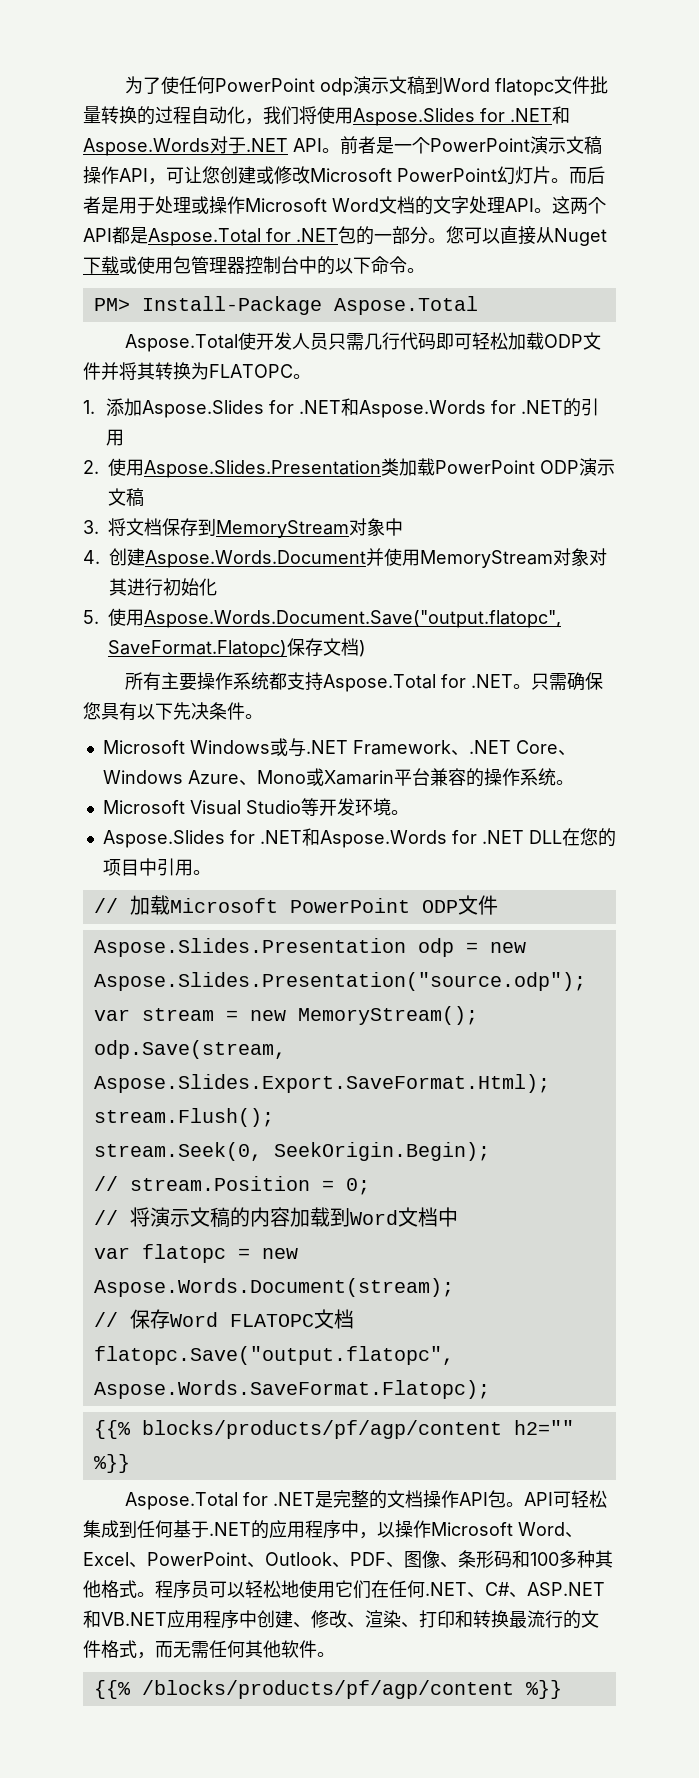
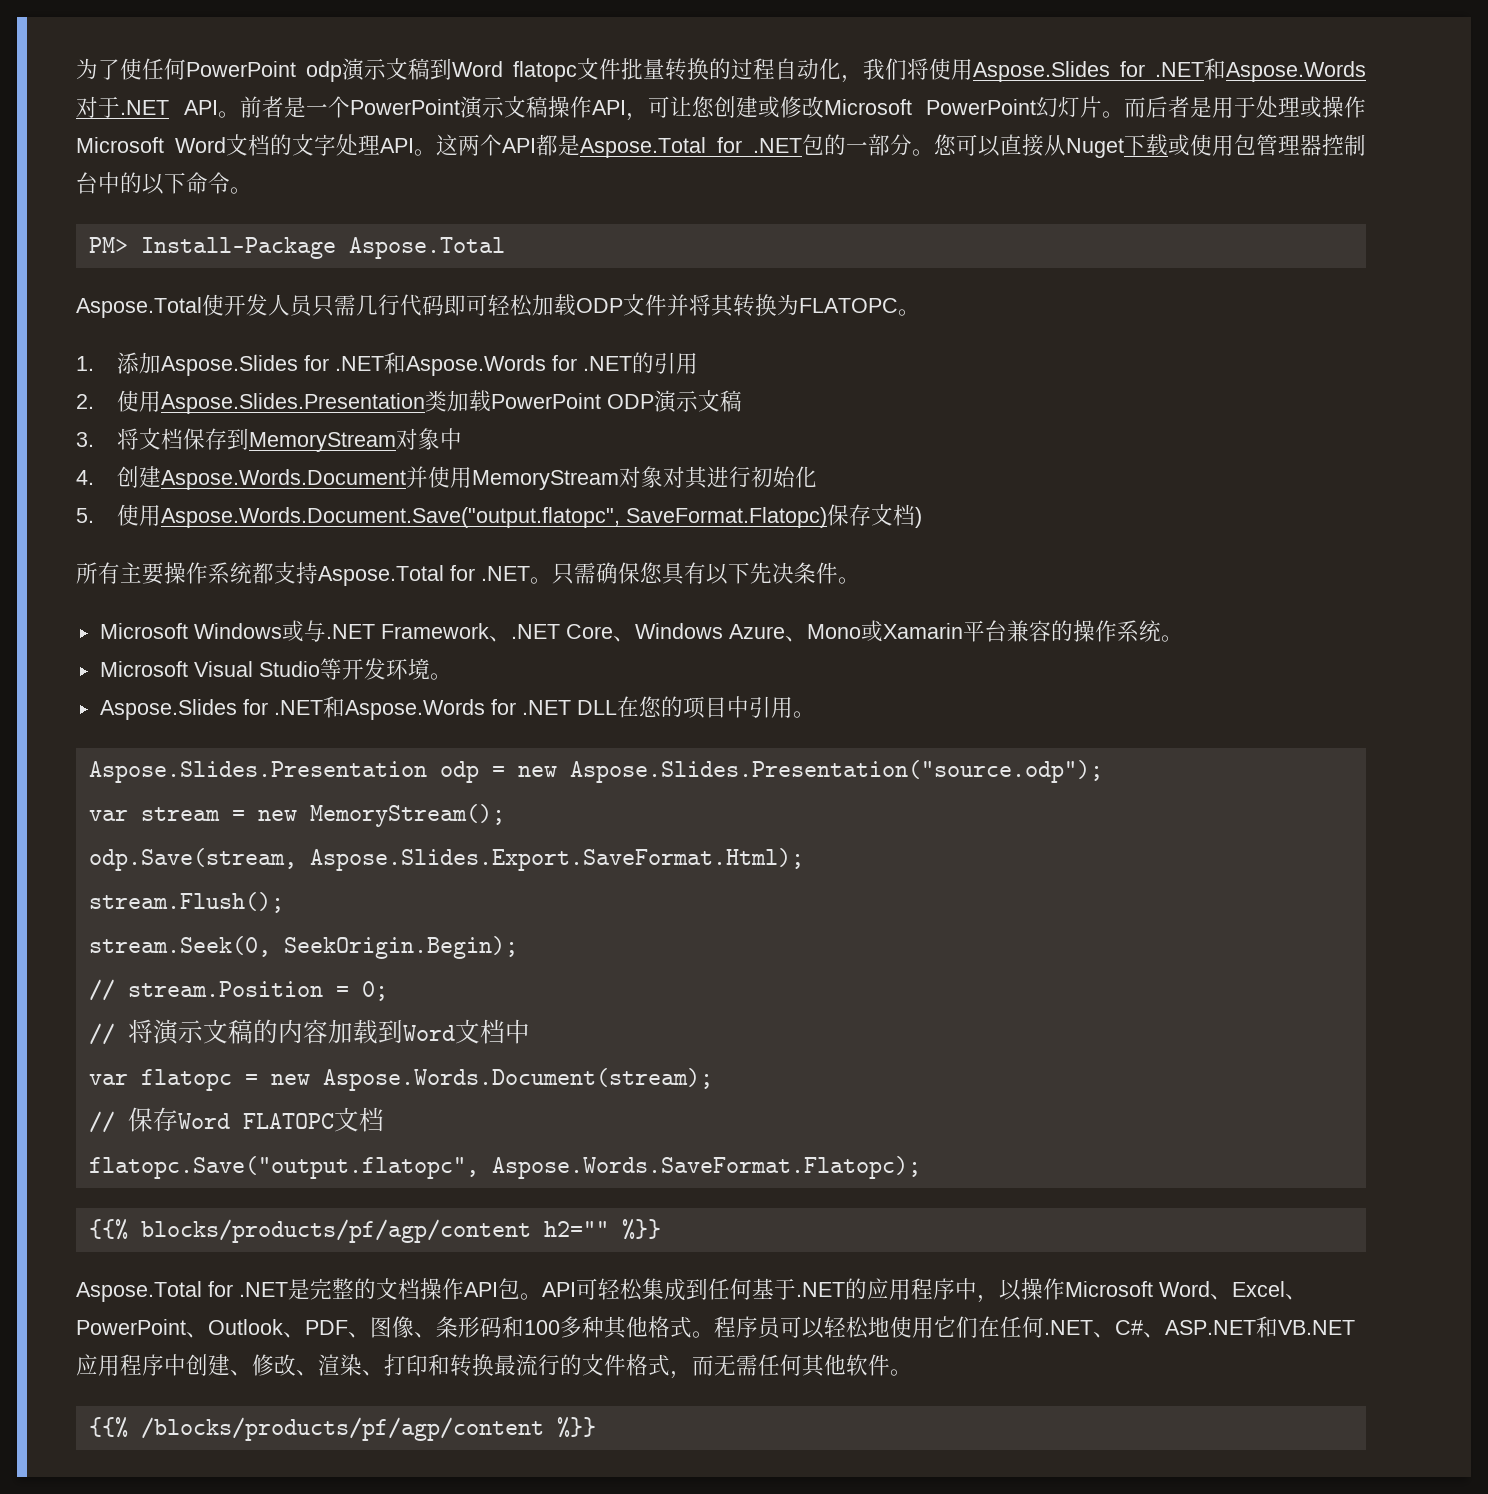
- // 加载Microsoft PowerPoint ODP文件

